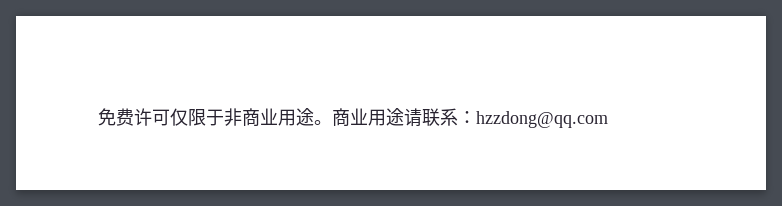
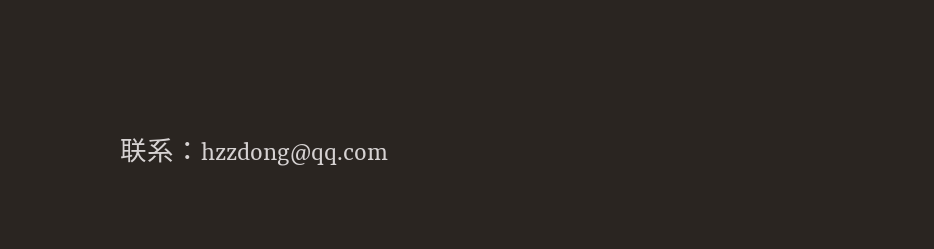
- 免费许可仅限于非商业用途。商业用途请联系：hzzdong@qq.com
+ 联系：hzzdong@qq.com

